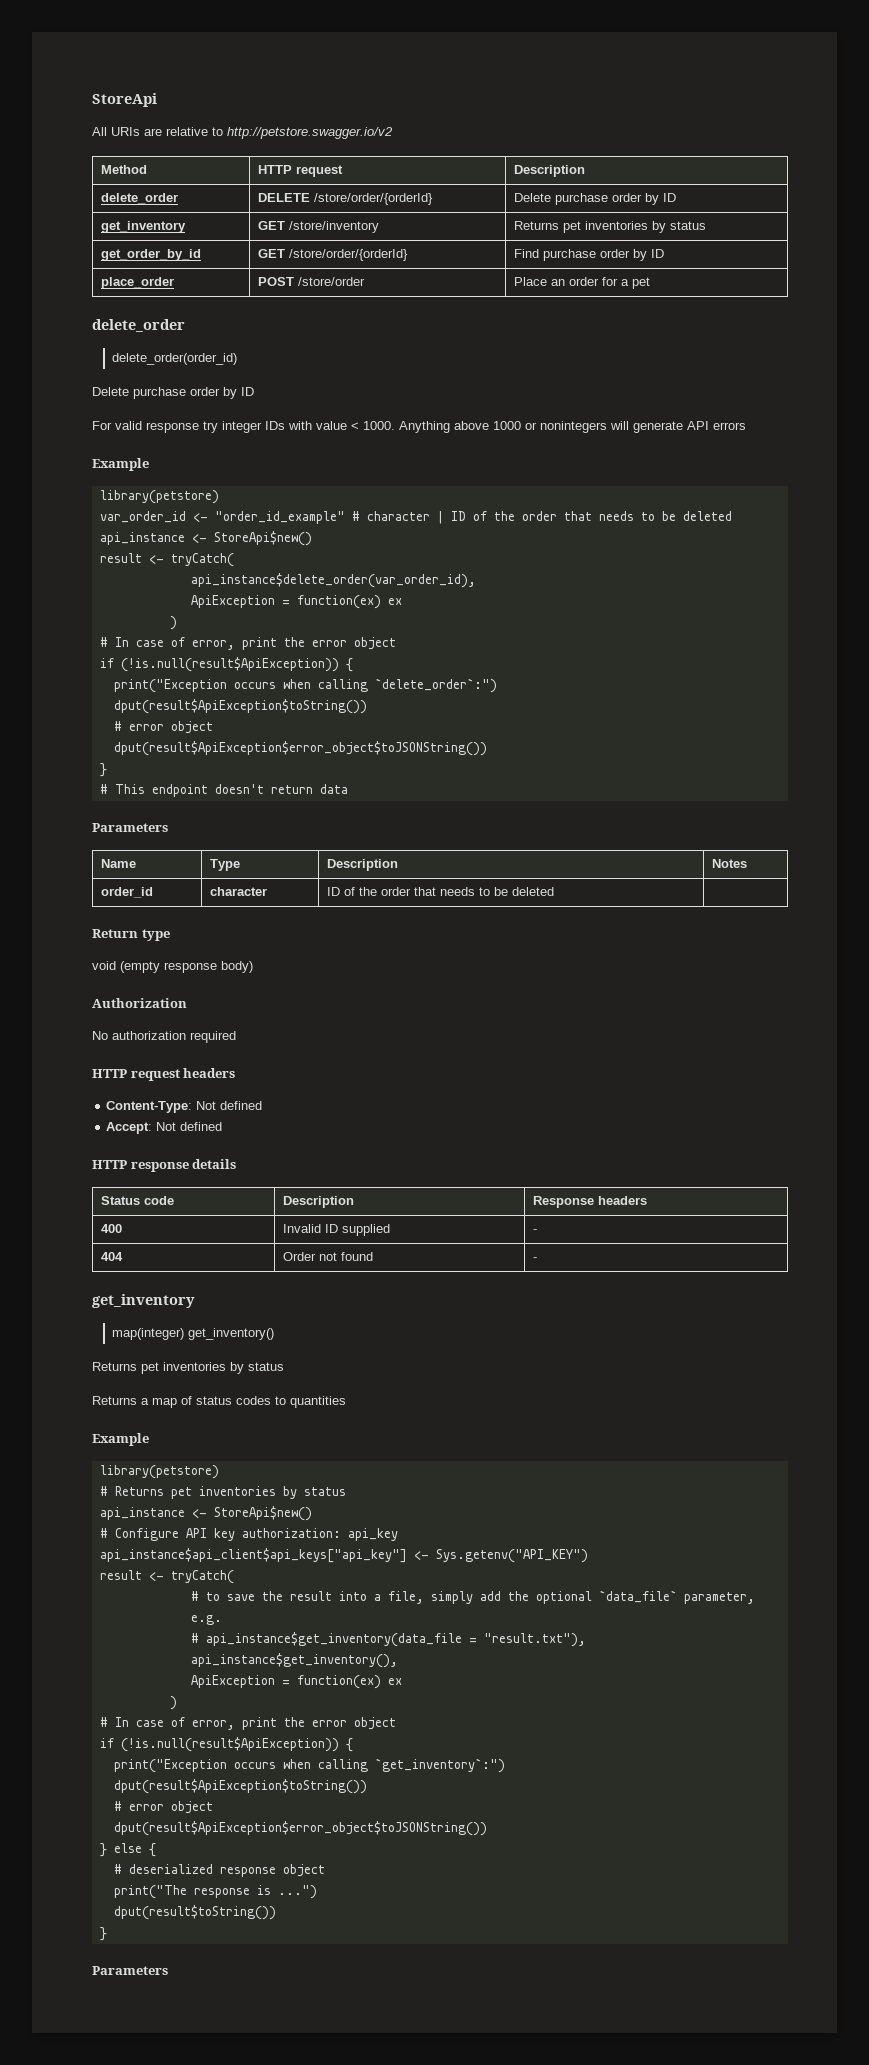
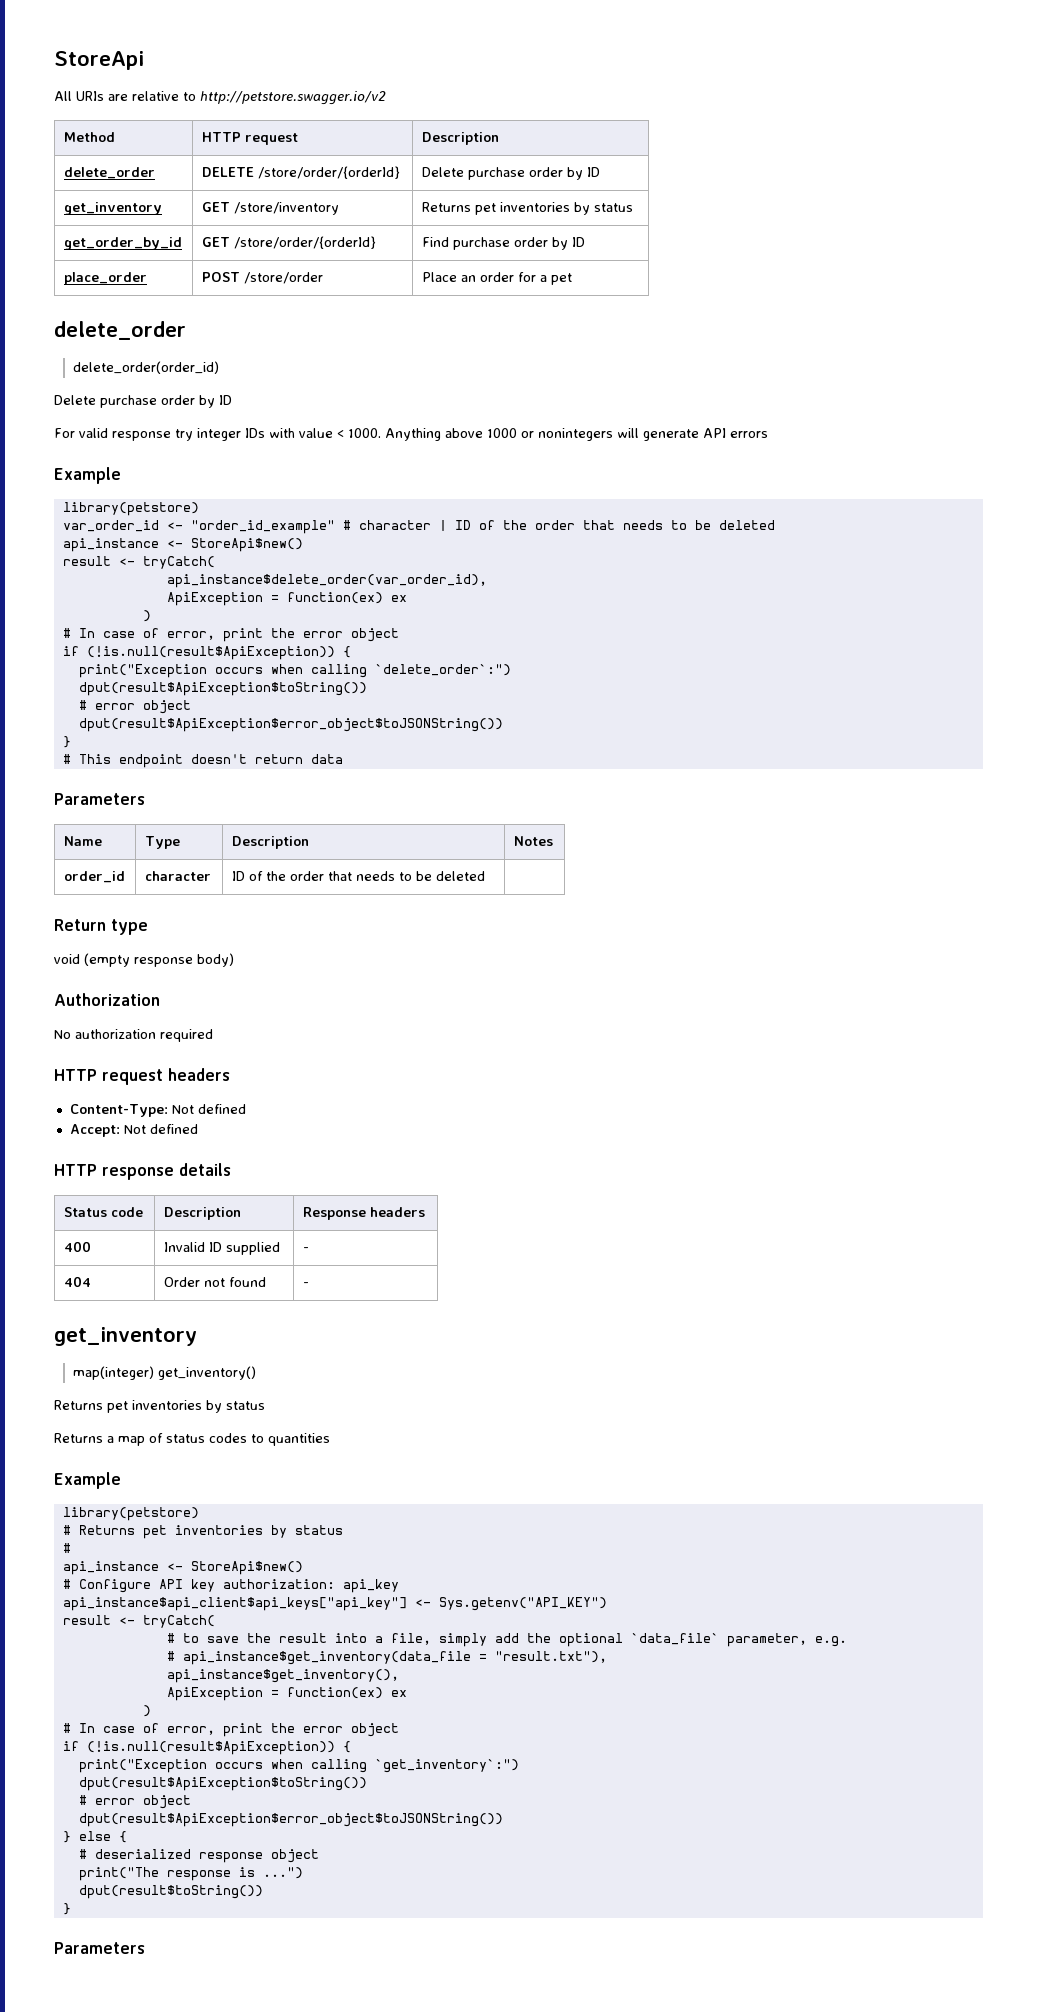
  # Returns pet inventories by status
+ #

